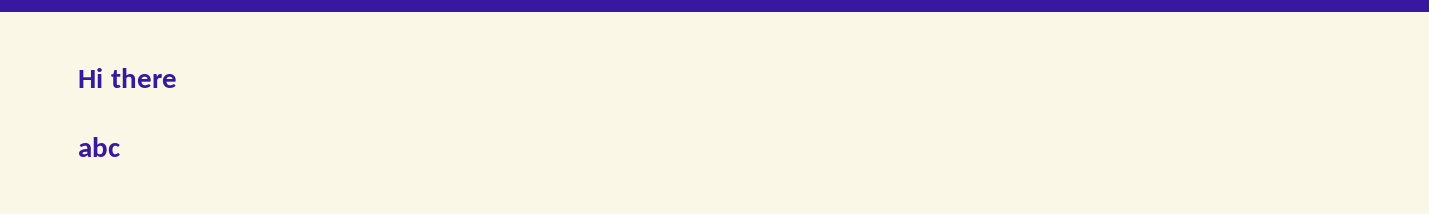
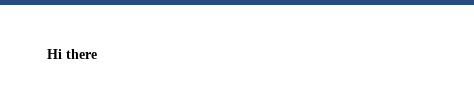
- abc

